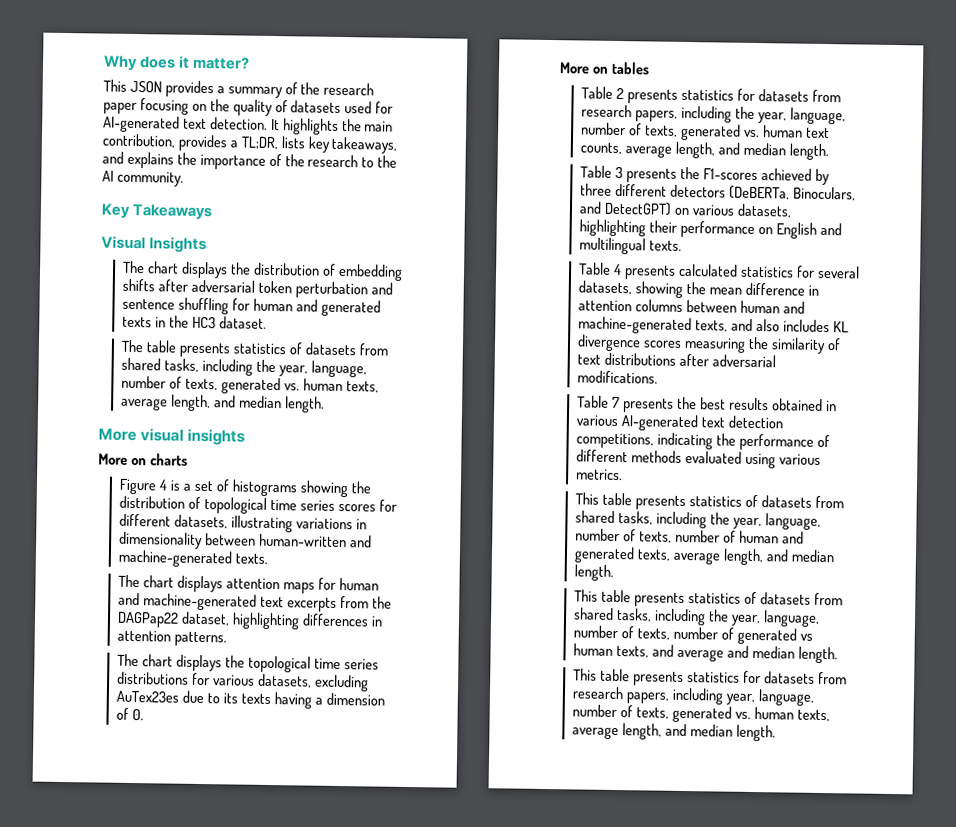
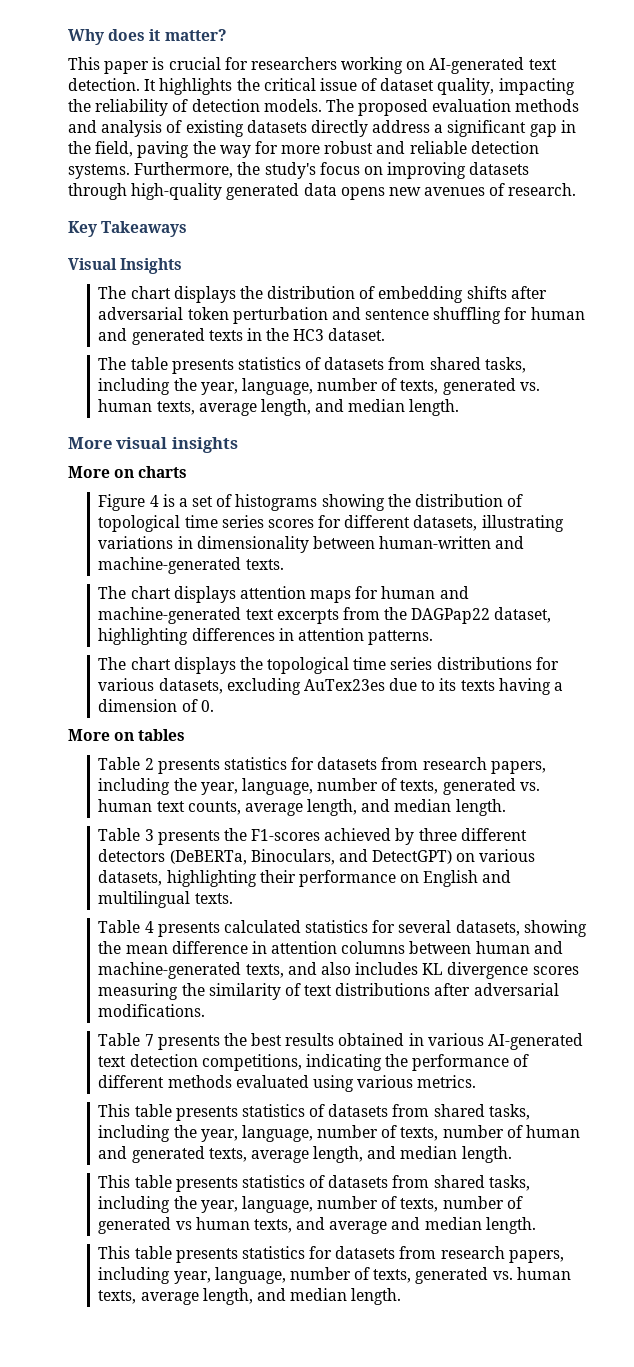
- This JSON provides a summary of the research paper focusing on the quality of datasets used for AI-generated text detection.
+ This paper is crucial for researchers working on AI-generated text detection.
- It highlights the main contribution, provides a TL;DR, lists key takeaways, and explains the importance of the research to the AI community.
+ It highlights the critical issue of dataset quality, impacting the reliability of detection models. The proposed evaluation methods and analysis of existing datasets directly address a significant gap in the field, paving the way for more robust and reliable detection systems. Furthermore, the study's focus on improving datasets through high-quality generated data opens new avenues of research.

